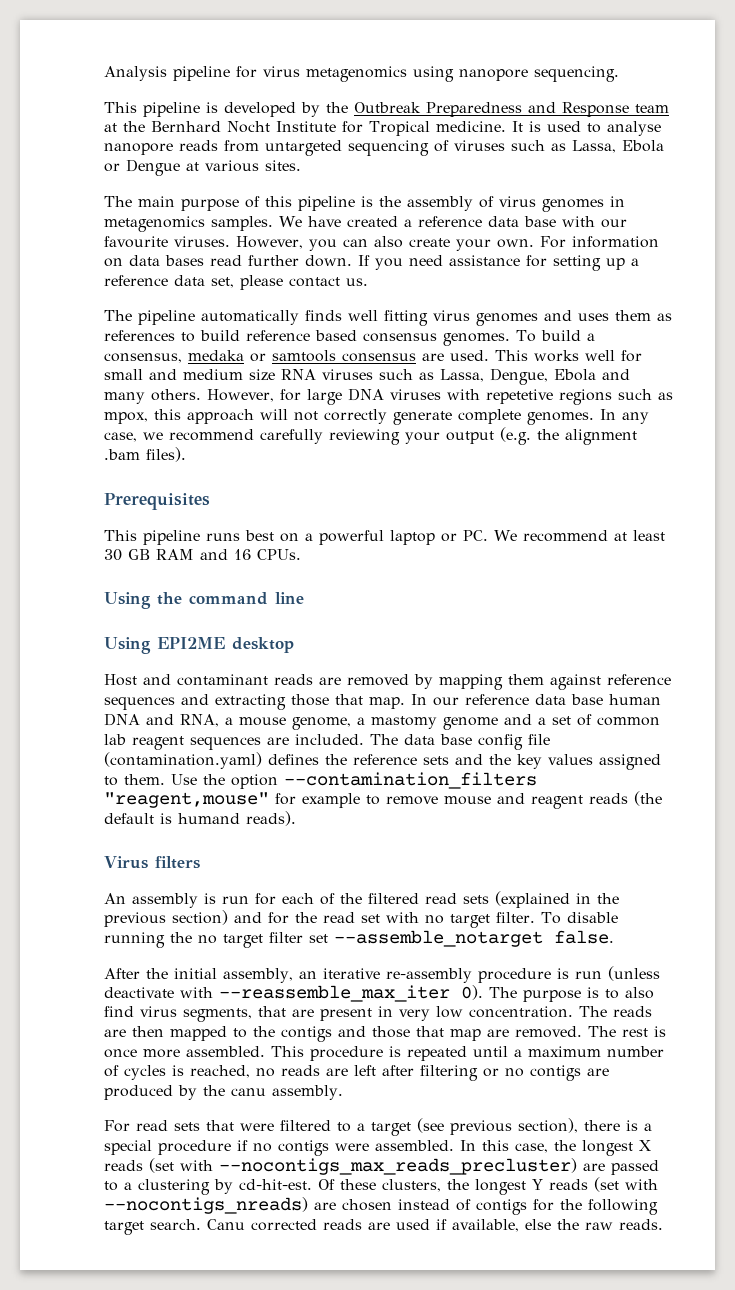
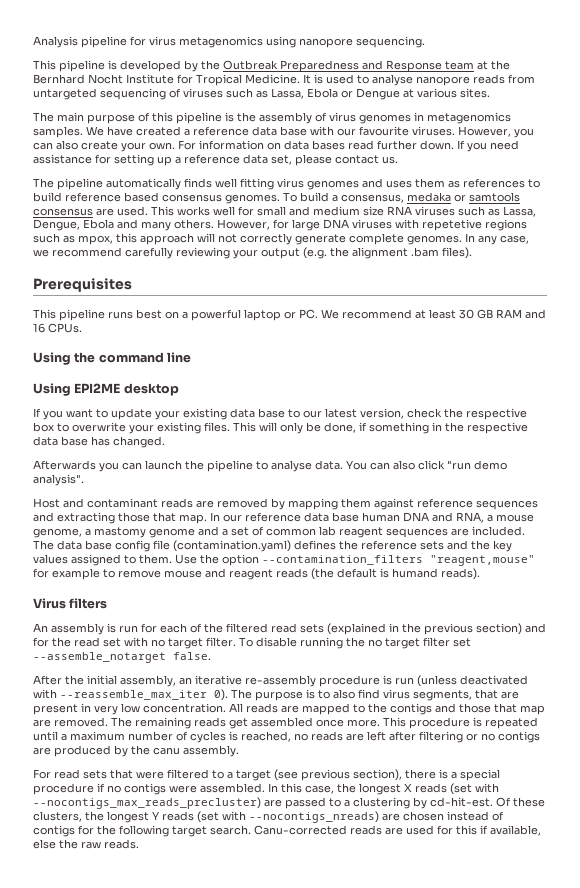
- This pipeline is developed by the Outbreak Preparedness and Response team at the Bernhard Nocht Institute for Tropical medicine.
+ This pipeline is developed by the Outbreak Preparedness and Response team at the Bernhard Nocht Institute for Tropical Medicine.
+ If you want to update your existing data base to our latest version, check the respective box to overwrite your existing files. This will only be done, if something in the respective data base has changed.
+ Afterwards you can launch the pipeline to analyse data. You can also click "run demo analysis".
- After the initial assembly, an iterative re-assembly procedure is run (unless deactivate with --reassemble_max_iter 0).
+ After the initial assembly, an iterative re-assembly procedure is run (unless deactivated with --reassemble_max_iter 0).
- The reads are then mapped to the contigs and those that map are removed.
+ All reads are mapped to the contigs and those that map are removed.
- The rest is once more assembled.
+ The remaining reads get assembled once more.
- Canu corrected reads are used if available, else the raw reads.
+ Canu-corrected reads are used for this if available, else the raw reads.

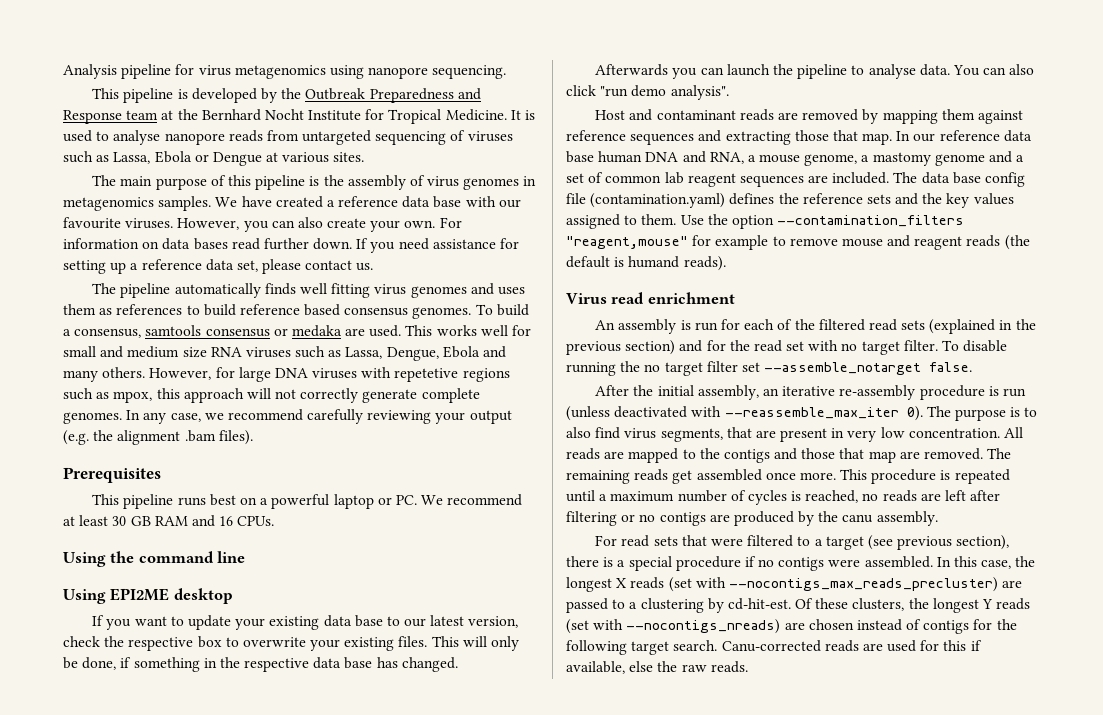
- To build a consensus, medaka or samtools consensus are used.
+ To build a consensus, samtools consensus or medaka are used.
- Virus filters
+ Virus read enrichment

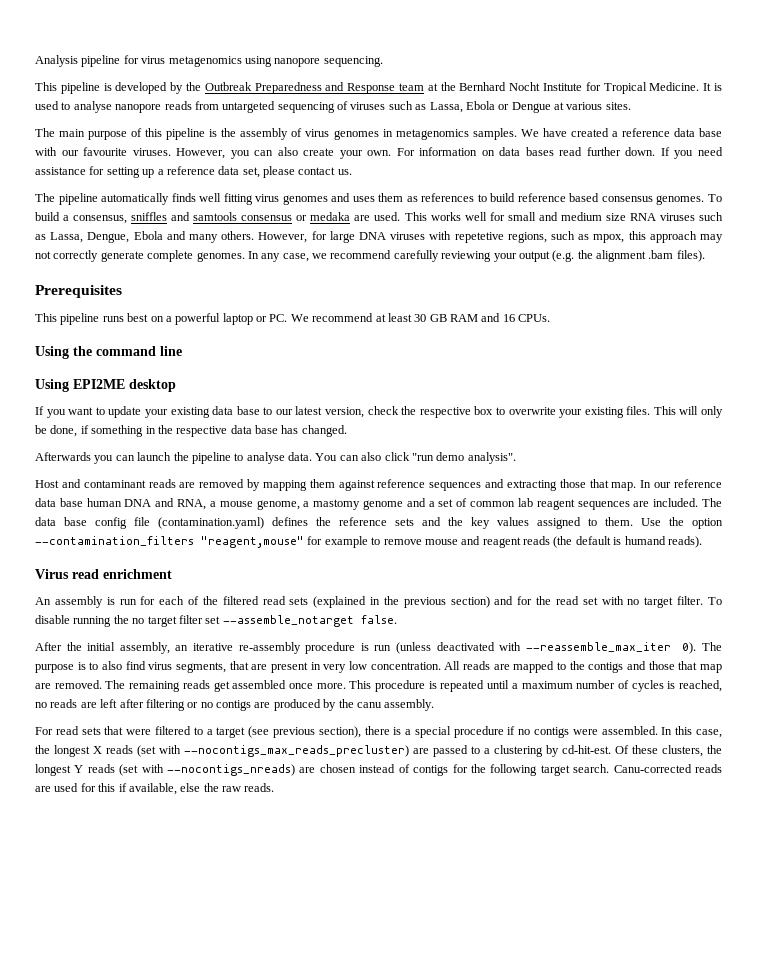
- To build a consensus, samtools consensus or medaka are used.
+ To build a consensus, sniffles and samtools consensus or medaka are used.
- However, for large DNA viruses with repetetive regions such as mpox, this approach will not correctly generate complete genomes.
+ However, for large DNA viruses with repetetive regions, such as mpox, this approach may not correctly generate complete genomes.

